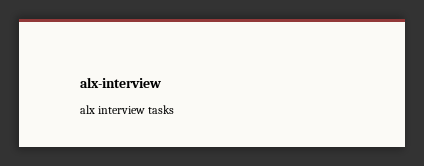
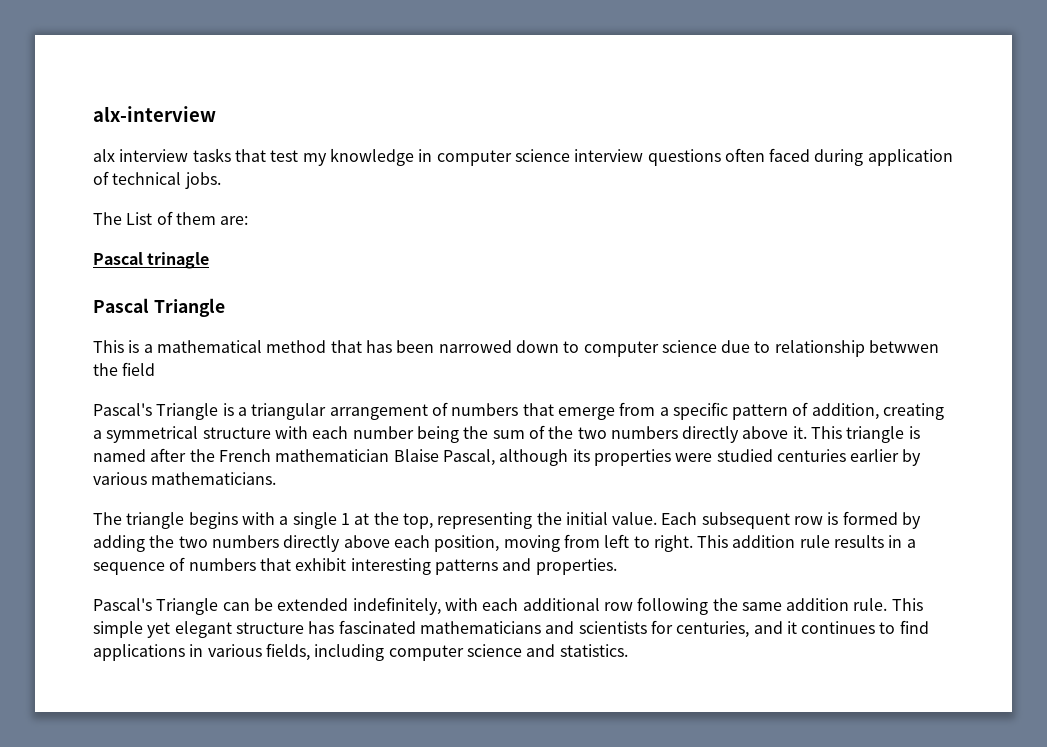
- alx interview tasks
+ alx interview tasks that test my knowledge in computer science interview questions often faced during application of technical jobs.
+ The List of them are:
+ Pascal trinagle
+ Pascal Triangle
+ This is a mathematical method that has been narrowed down to computer science due to relationship betwwen the field
+ Pascal's Triangle is a triangular arrangement of numbers that emerge from a specific pattern of addition, creating a symmetrical structure with each number being the sum of the two numbers directly above it. This triangle is named after the French mathematician Blaise Pascal, although its properties were studied centuries earlier by various mathematicians.
+ The triangle begins with a single 1 at the top, representing the initial value. Each subsequent row is formed by adding the two numbers directly above each position, moving from left to right. This addition rule results in a sequence of numbers that exhibit interesting patterns and properties.
+ Pascal's Triangle can be extended indefinitely, with each additional row following the same addition rule. This simple yet elegant structure has fascinated mathematicians and scientists for centuries, and it continues to find applications in various fields, including computer science and statistics.

